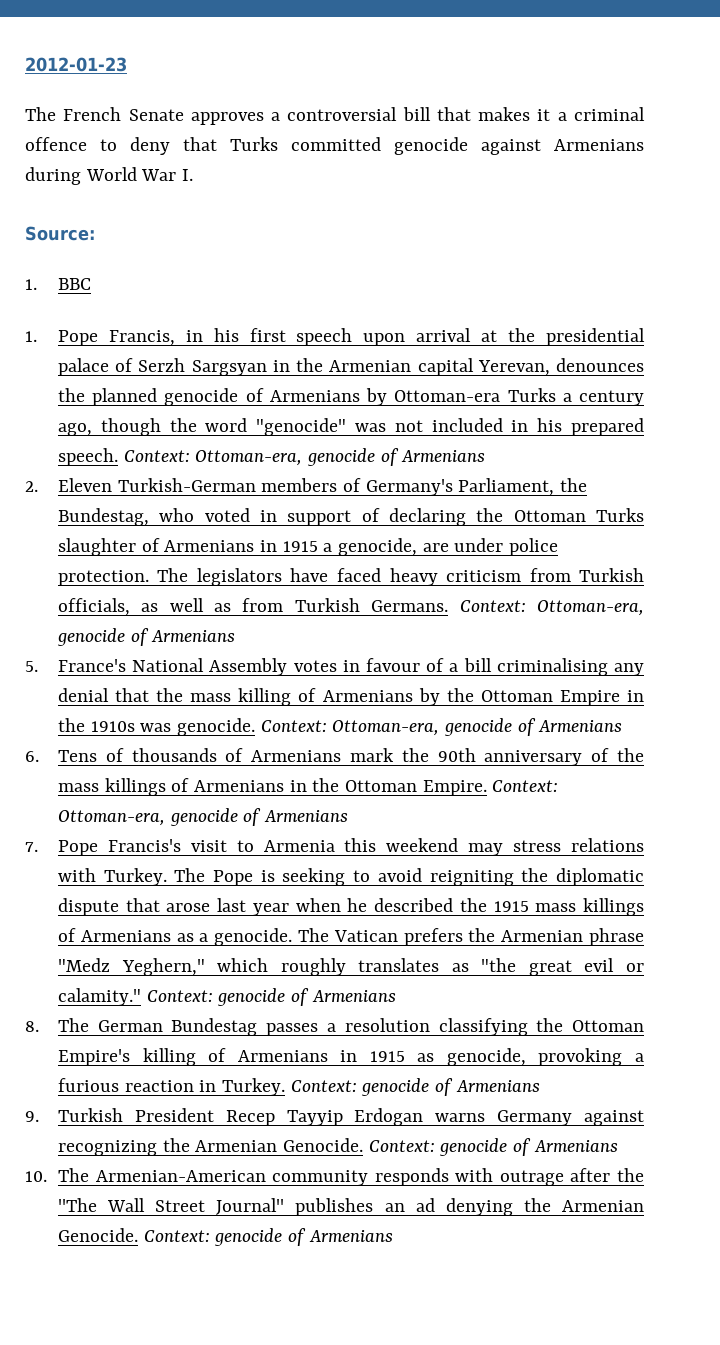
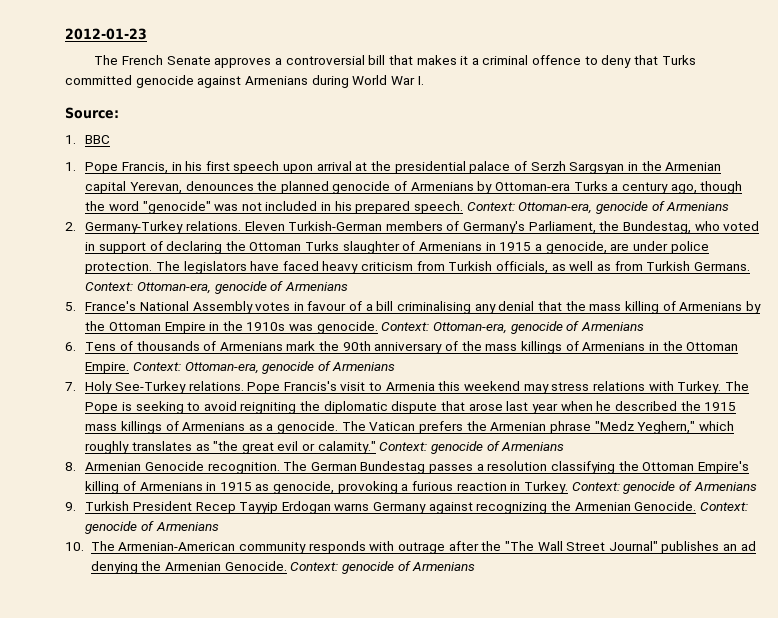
- 2. Eleven Turkish-German members of Germany's Parliament, the Bundestag, who voted in support of declaring the Ottoman Turks slaughter of Armenians in 1915 a genocide, are under police protection.
+ 2. Germany-Turkey relations. Eleven Turkish-German members of Germany's Parliament, the Bundestag, who voted in support of declaring the Ottoman Turks slaughter of Armenians in 1915 a genocide, are under police protection.
- 7. Pope Francis's visit to Armenia this weekend may stress relations with Turkey.
+ 7. Holy See-Turkey relations. Pope Francis's visit to Armenia this weekend may stress relations with Turkey.
- 8. The German Bundestag passes a resolution classifying the Ottoman Empire's killing of Armenians in 1915 as genocide, provoking a furious reaction in Turkey.
+ 8. Armenian Genocide recognition. The German Bundestag passes a resolution classifying the Ottoman Empire's killing of Armenians in 1915 as genocide, provoking a furious reaction in Turkey.
- 10. The Armenian-American community responds with outrage after the ''The Wall Street Journal'' publishes an ad denying the Armenian Genocide.
+ 10. The Armenian-American community responds with outrage after the "The Wall Street Journal" publishes an ad denying the Armenian Genocide.

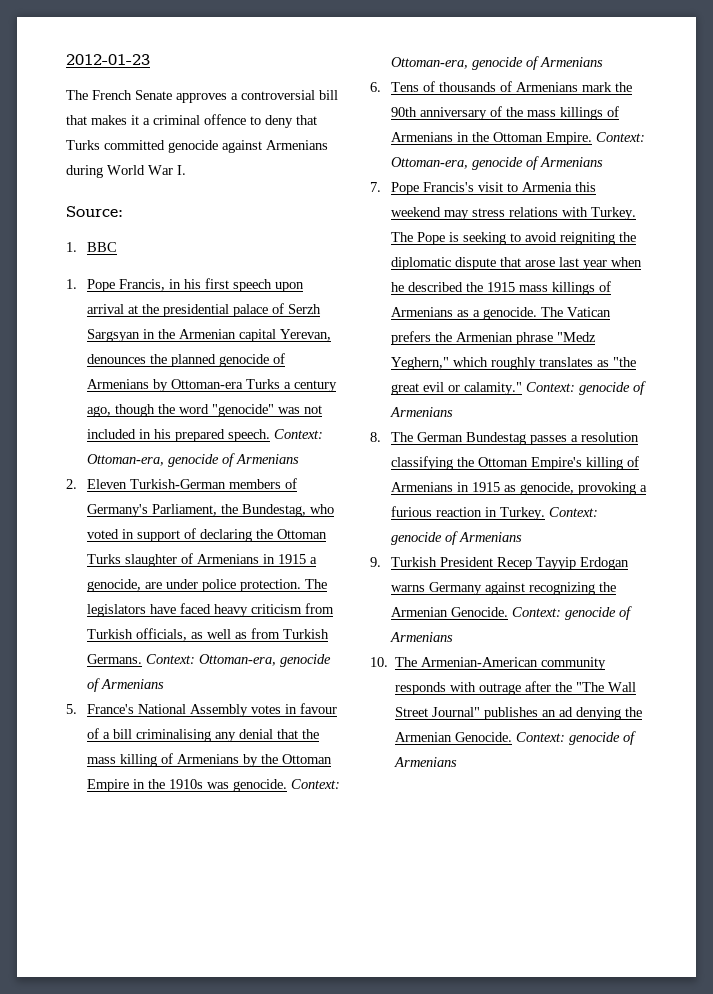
- 2. Germany-Turkey relations. Eleven Turkish-German members of Germany's Parliament, the Bundestag, who voted in support of declaring the Ottoman Turks slaughter of Armenians in 1915 a genocide, are under police protection.
+ 2. Eleven Turkish-German members of Germany's Parliament, the Bundestag, who voted in support of declaring the Ottoman Turks slaughter of Armenians in 1915 a genocide, are under police protection.
- 7. Holy See-Turkey relations. Pope Francis's visit to Armenia this weekend may stress relations with Turkey.
+ 7. Pope Francis's visit to Armenia this weekend may stress relations with Turkey.
- 8. Armenian Genocide recognition. The German Bundestag passes a resolution classifying the Ottoman Empire's killing of Armenians in 1915 as genocide, provoking a furious reaction in Turkey.
+ 8. The German Bundestag passes a resolution classifying the Ottoman Empire's killing of Armenians in 1915 as genocide, provoking a furious reaction in Turkey.

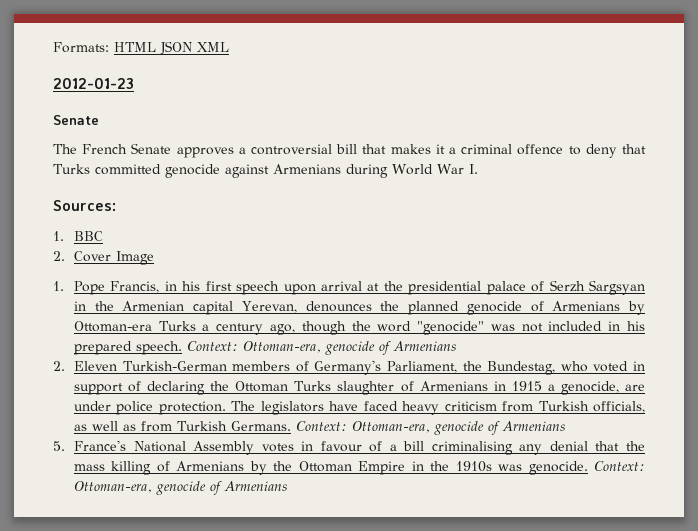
+ Formats: HTML JSON XML
  2012-01-23
+ Senate
- Source:
+ Sources:
+ 2. Cover Image
- 6. Tens of thousands of Armenians mark the 90th anniversary of the mass killings of Armenians in the Ottoman Empire. Context: Ottoman-era, genocide of Armenians
- 7. Pope Francis's visit to Armenia this weekend may stress relations with Turkey. The Pope is seeking to avoid reigniting the diplomatic dispute that arose last year when he described the 1915 mass killings of Armenians as a genocide. The Vatican prefers the Armenian phrase "Medz Yeghern," which roughly translates as "the great evil or calamity." Context: genocide of Armenians
- 8. The German Bundestag passes a resolution classifying the Ottoman Empire's killing of Armenians in 1915 as genocide, provoking a furious reaction in Turkey. Context: genocide of Armenians
- 9. Turkish President Recep Tayyip Erdogan warns Germany against recognizing the Armenian Genocide. Context: genocide of Armenians
- 10. The Armenian-American community responds with outrage after the "The Wall Street Journal" publishes an ad denying the Armenian Genocide. Context: genocide of Armenians

